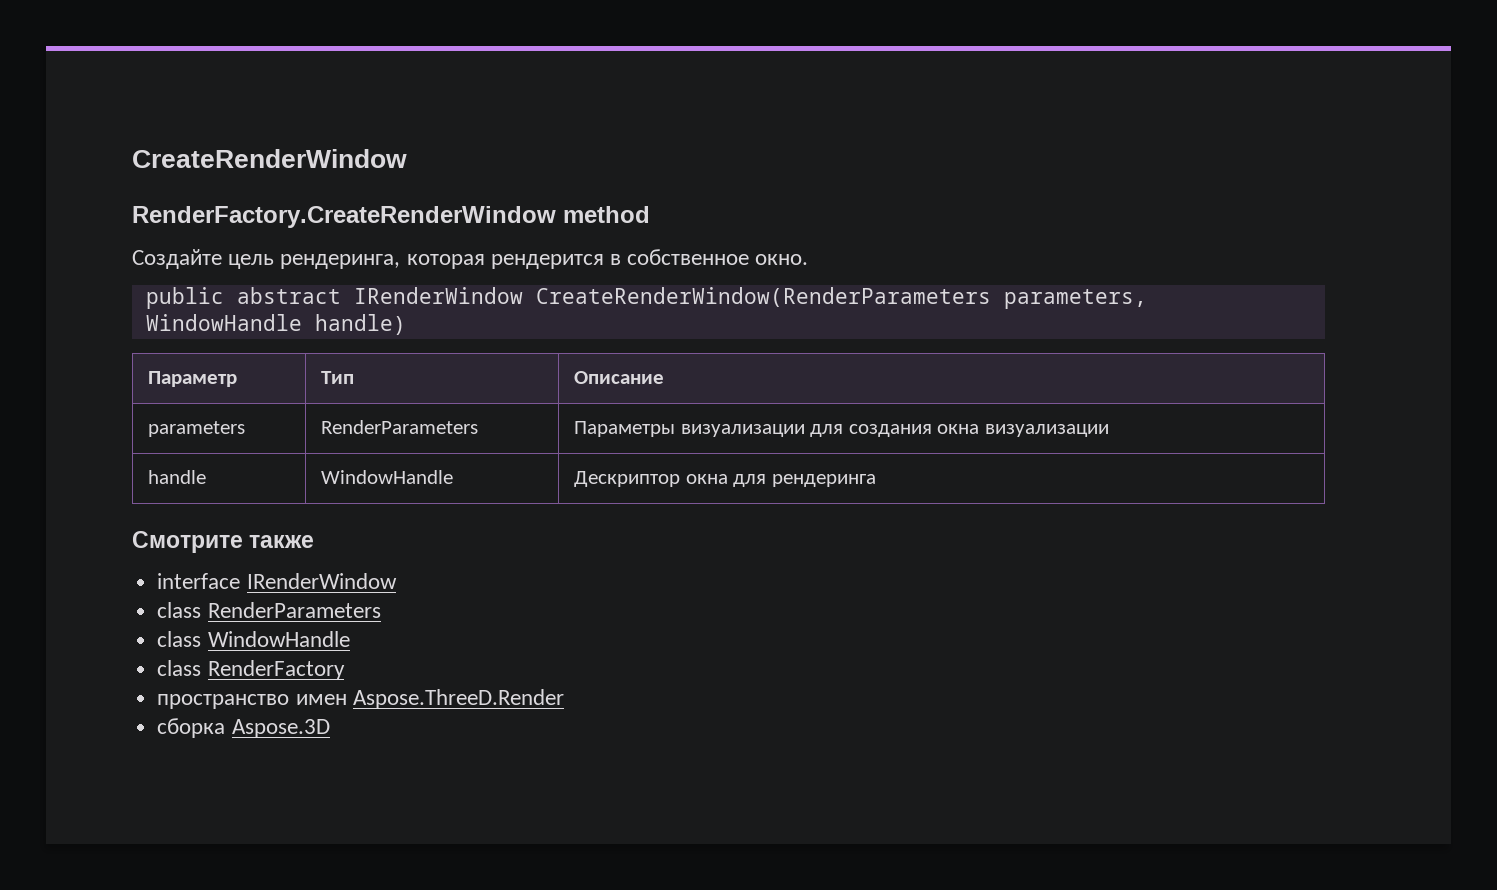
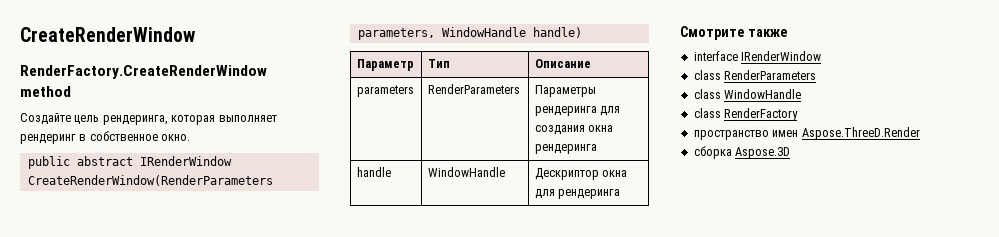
- Создайте цель рендеринга, которая рендерится в собственное окно.
+ Создайте цель рендеринга, которая выполняет рендеринг в собственное окно.
- parameters | RenderParameters | Параметры визуализации для создания окна визуализации
+ parameters | RenderParameters | Параметры рендеринга для создания окна рендеринга

